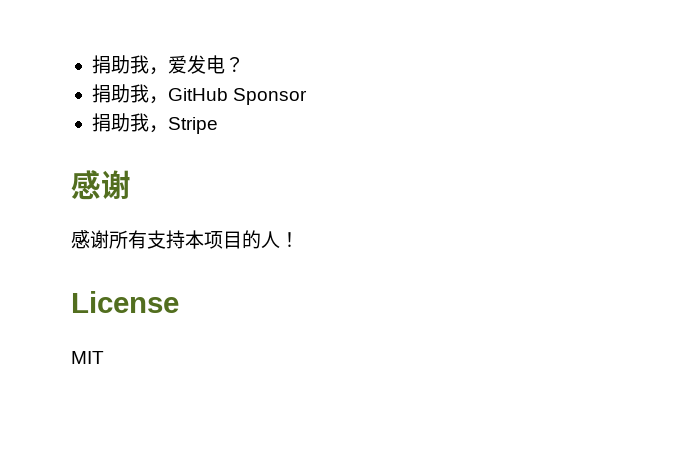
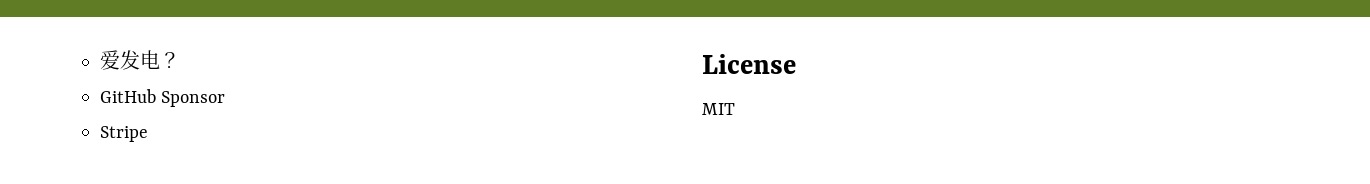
- 捐助我，爱发电？
+ 爱发电？
- 捐助我，GitHub Sponsor
+ GitHub Sponsor
- 捐助我，Stripe
- 感谢
- 感谢所有支持本项目的人！
+ Stripe

